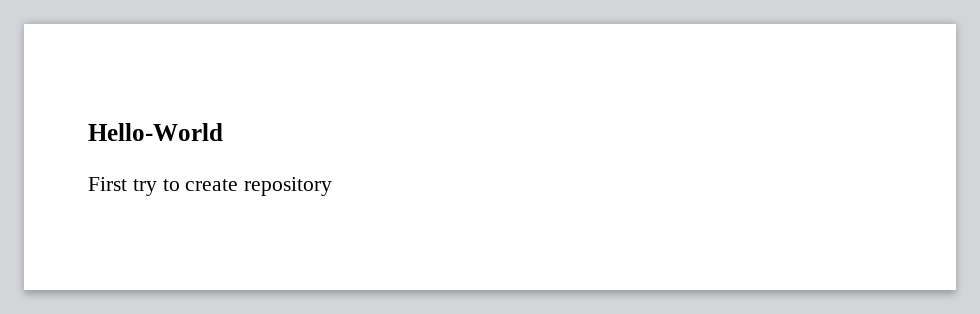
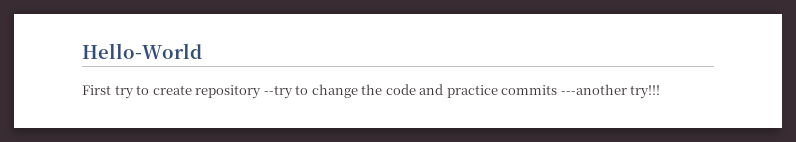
- First try to create repository
+ First try to create repository --try to change the code and practice commits ---another try!!!

